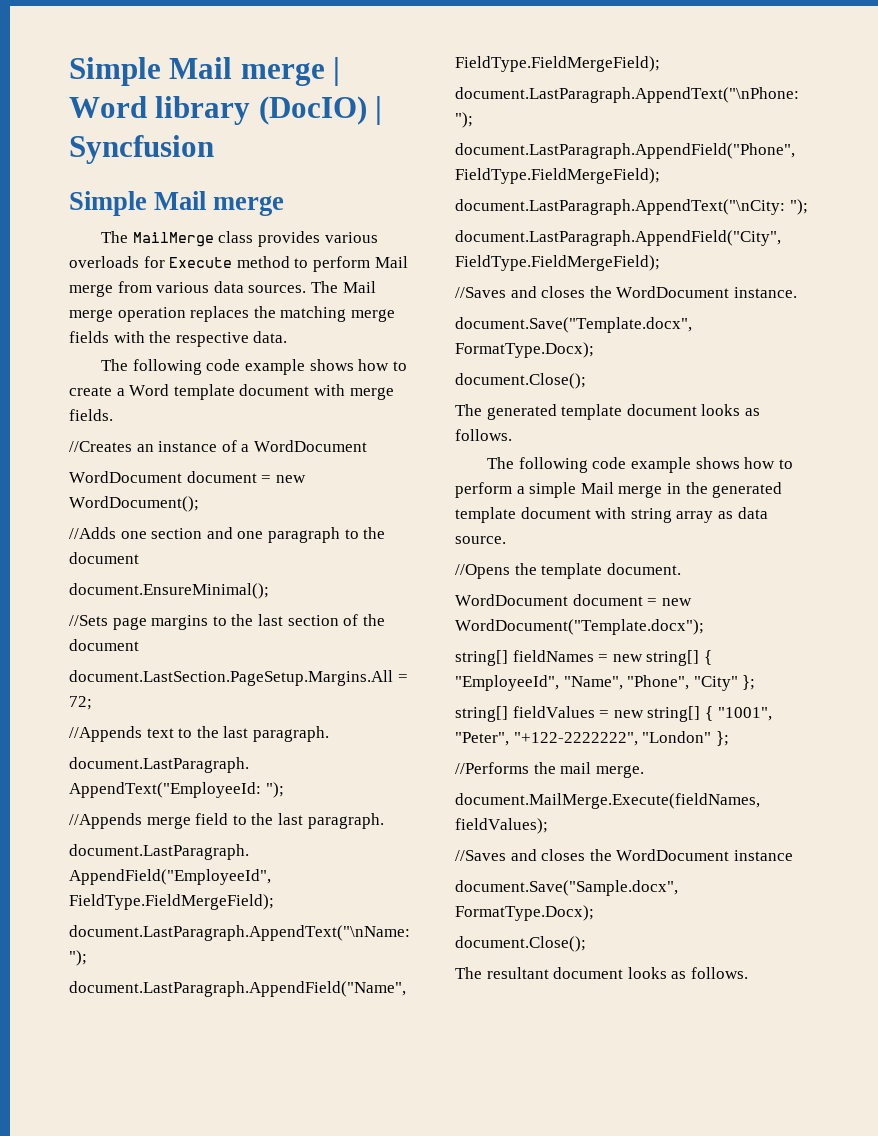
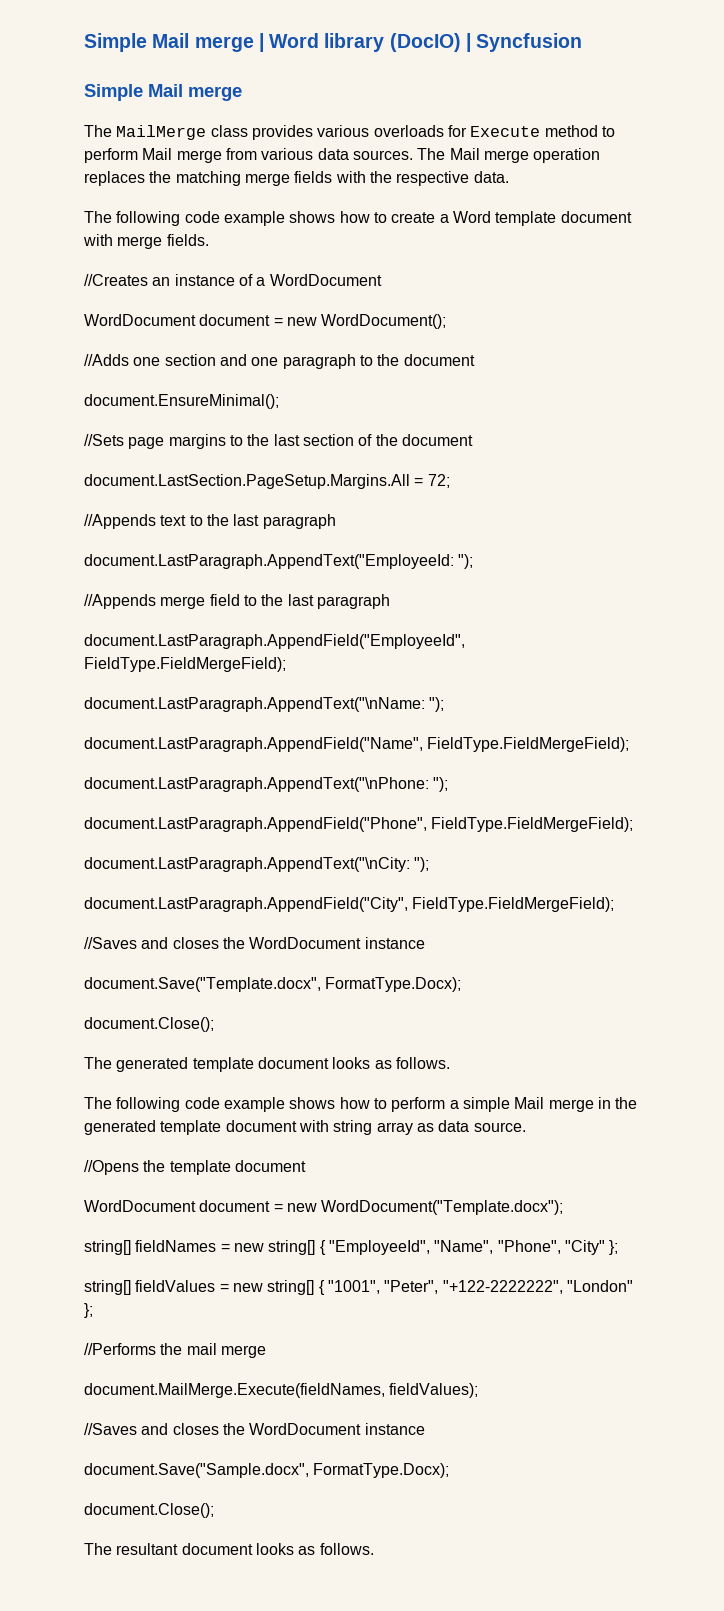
- //Appends text to the last paragraph.
+ //Appends text to the last paragraph
- //Appends merge field to the last paragraph.
+ //Appends merge field to the last paragraph
  document.LastParagraph.AppendField("City", FieldType.FieldMergeField);
- //Saves and closes the WordDocument instance.
+ //Saves and closes the WordDocument instance
- //Opens the template document.
+ //Opens the template document
- //Performs the mail merge.
+ //Performs the mail merge

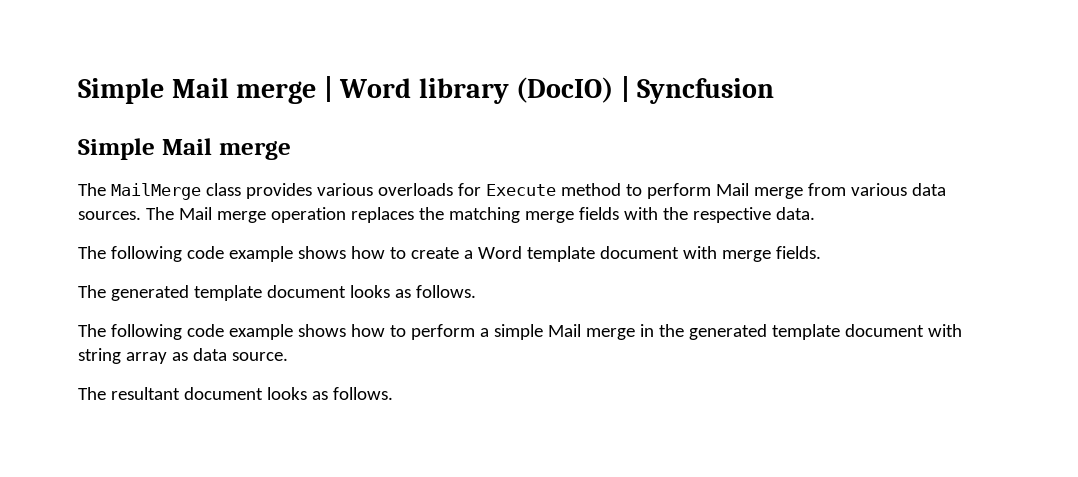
- //Creates an instance of a WordDocument
- WordDocument document = new WordDocument();
- //Adds one section and one paragraph to the document
- document.EnsureMinimal();
- //Sets page margins to the last section of the document
- document.LastSection.PageSetup.Margins.All = 72;
- //Appends text to the last paragraph
- document.LastParagraph.AppendText("EmployeeId: ");
- //Appends merge field to the last paragraph
- document.LastParagraph.AppendField("EmployeeId", FieldType.FieldMergeField);
- document.LastParagraph.AppendText("\nName: ");
- document.LastParagraph.AppendField("Name", FieldType.FieldMergeField);
- document.LastParagraph.AppendText("\nPhone: ");
- document.LastParagraph.AppendField("Phone", FieldType.FieldMergeField);
- document.LastParagraph.AppendText("\nCity: ");
- document.LastParagraph.AppendField("City", FieldType.FieldMergeField);
- //Saves and closes the WordDocument instance
- document.Save("Template.docx", FormatType.Docx);
- document.Close();
- //Opens the template document
- WordDocument document = new WordDocument("Template.docx");
- string[] fieldNames = new string[] { "EmployeeId", "Name", "Phone", "City" };
- string[] fieldValues = new string[] { "1001", "Peter", "+122-2222222", "London" };
- //Performs the mail merge
- document.MailMerge.Execute(fieldNames, fieldValues);
- //Saves and closes the WordDocument instance
- document.Save("Sample.docx", FormatType.Docx);
- document.Close();

